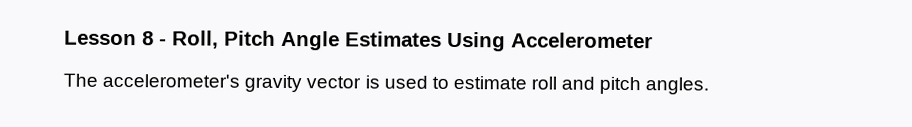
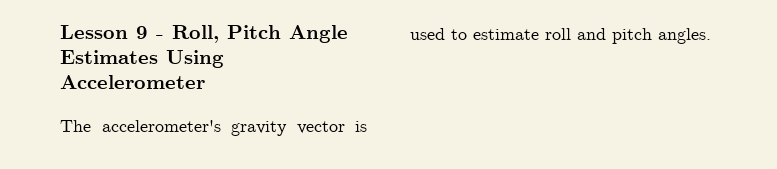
- Lesson 8 - Roll, Pitch Angle Estimates Using Accelerometer
+ Lesson 9 - Roll, Pitch Angle Estimates Using Accelerometer

